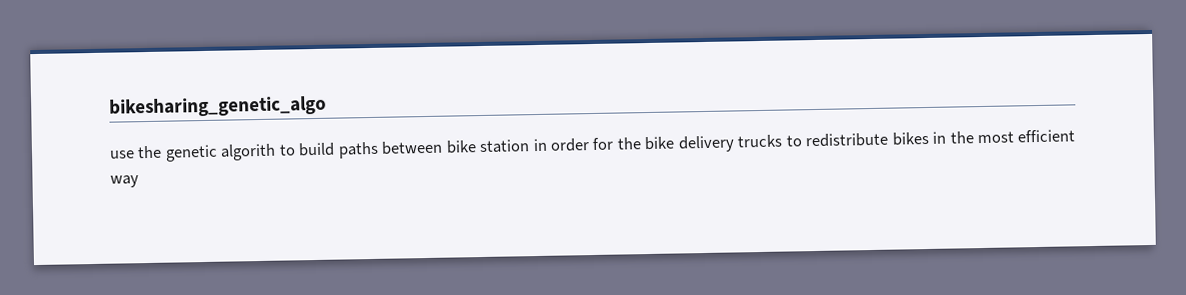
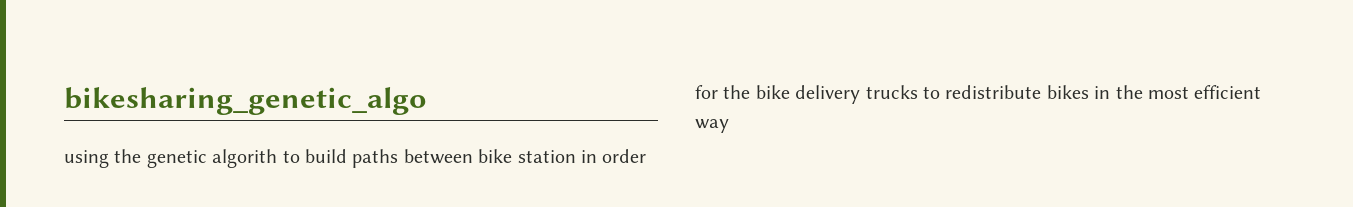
- use the genetic algorith to build paths between bike station in order for the bike delivery trucks to redistribute bikes in the most efficient way
+ using the genetic algorith to build paths between bike station in order for the bike delivery trucks to redistribute bikes in the most efficient way

